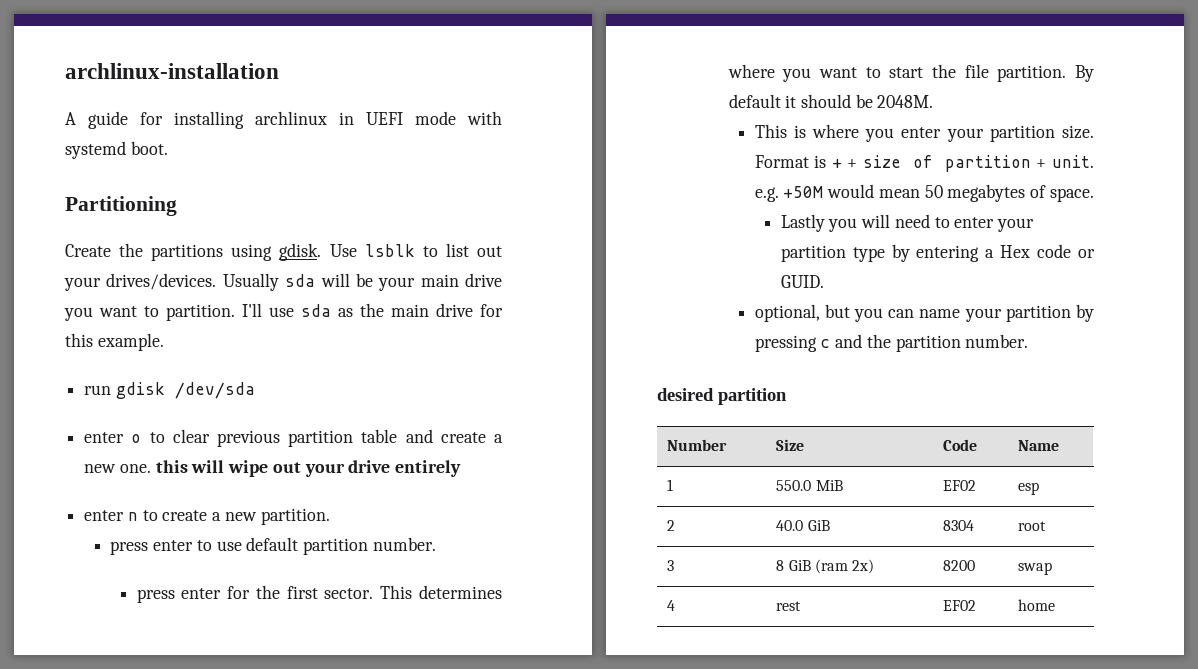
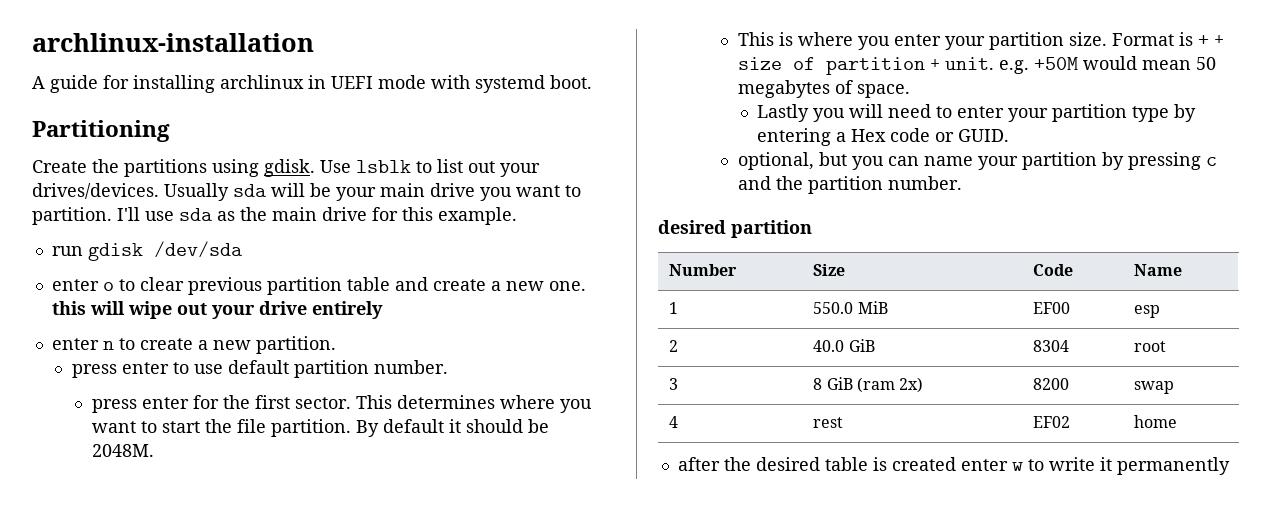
- 1 | 550.0 MiB | EF02 | esp
+ 1 | 550.0 MiB | EF00 | esp
+ after the desired table is created enter w to write it permanently

